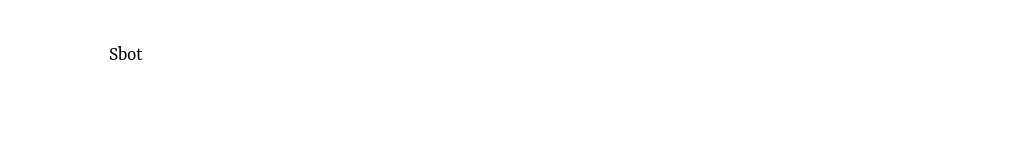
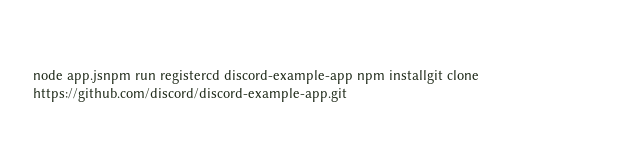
- Sbot
+ node app.jsnpm run registercd discord-example-app npm installgit clone https://github.com/discord/discord-example-app.git

